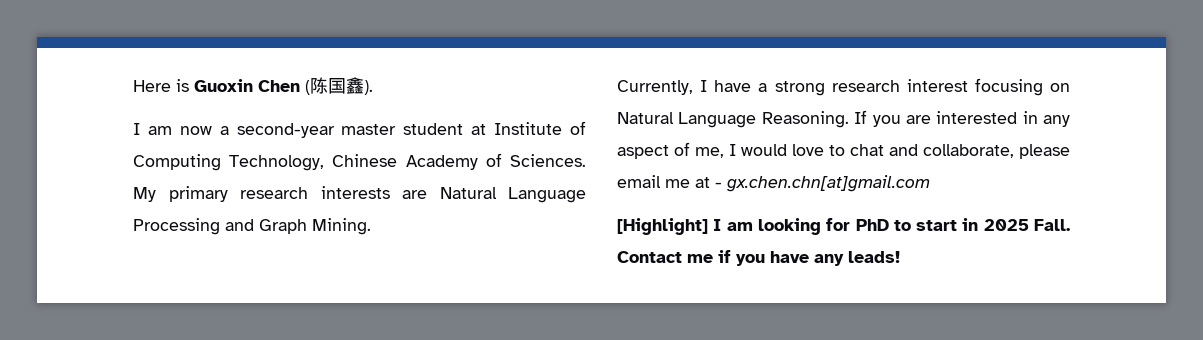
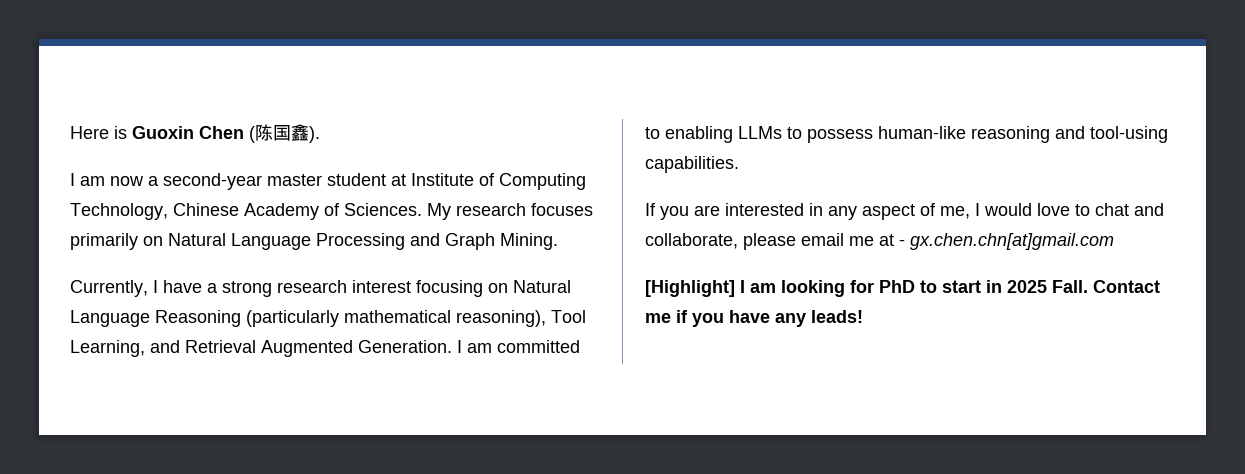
- My primary research interests are Natural Language Processing and Graph Mining.
+ My research focuses primarily on Natural Language Processing and Graph Mining.
- Currently, I have a strong research interest focusing on Natural Language Reasoning. If you are interested in any aspect of me, I would love to chat and collaborate, please email me at - gx.chen.chn[at]gmail.com
+ Currently, I have a strong research interest focusing on Natural Language Reasoning (particularly mathematical reasoning), Tool Learning, and Retrieval Augmented Generation. I am committed to enabling LLMs to possess human-like reasoning and tool-using capabilities.
+ If you are interested in any aspect of me, I would love to chat and collaborate, please email me at - gx.chen.chn[at]gmail.com

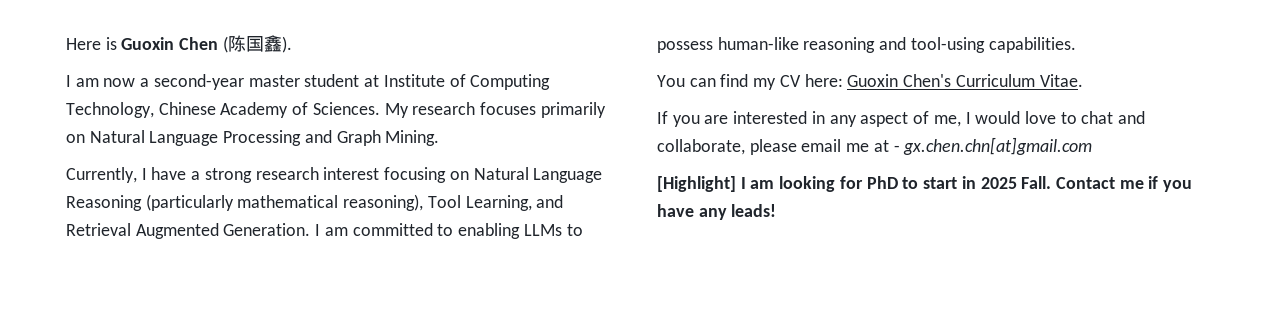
+ You can find my CV here: Guoxin Chen's Curriculum Vitae.

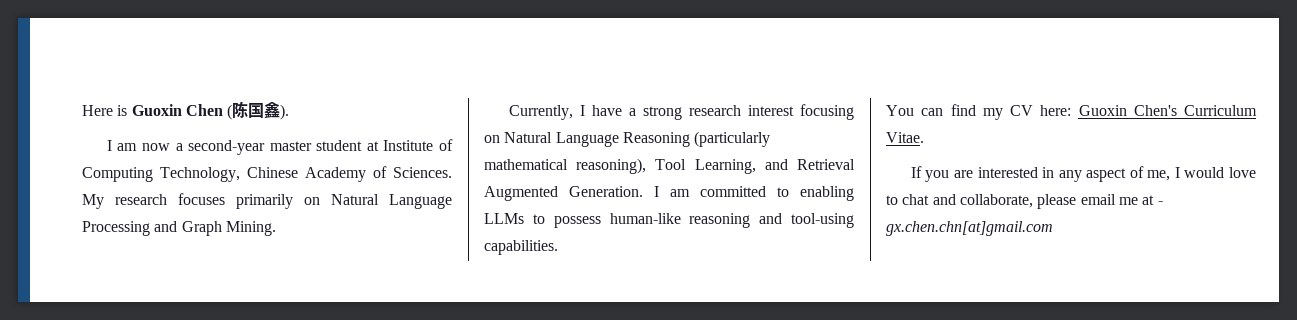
- [Highlight] I am looking for PhD to start in 2025 Fall. Contact me if you have any leads!

